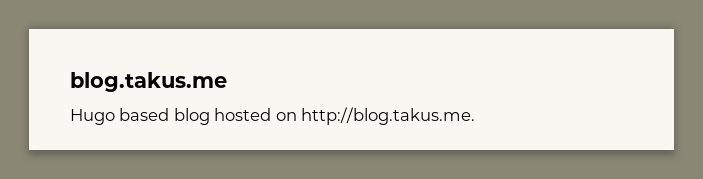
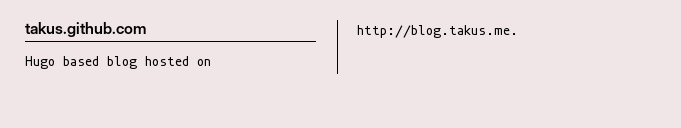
- blog.takus.me
+ takus.github.com

